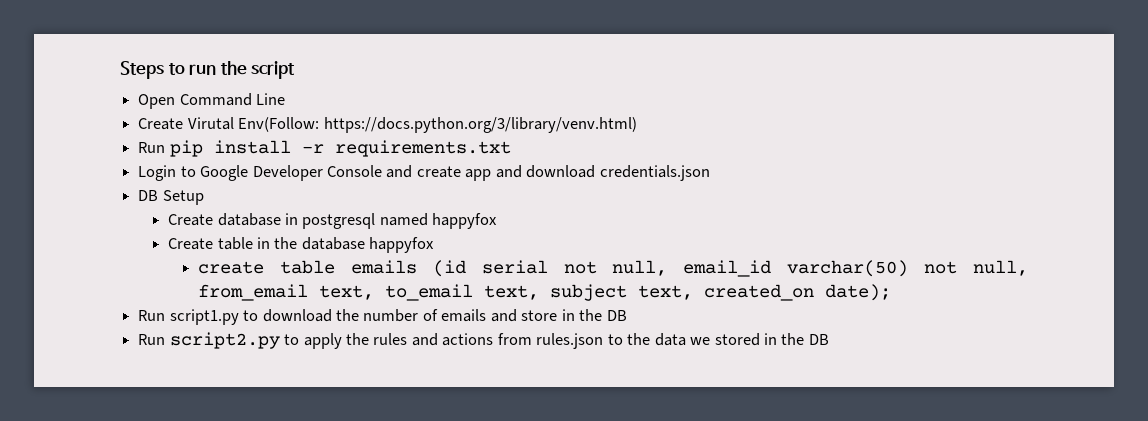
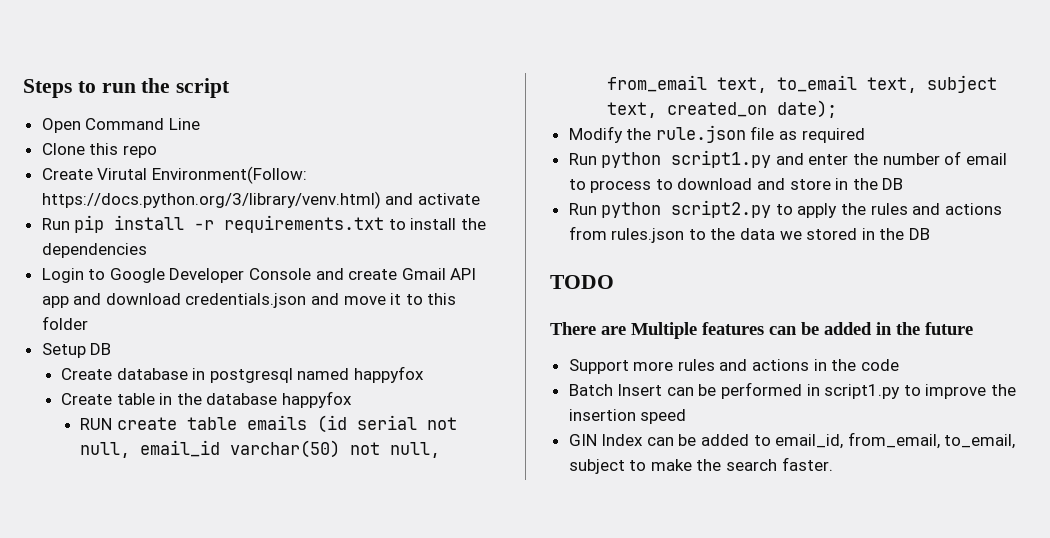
+ Clone this repo
- Create Virutal Env(Follow: https://docs.python.org/3/library/venv.html)
+ Create Virutal Environment(Follow: https://docs.python.org/3/library/venv.html) and activate
- Run pip install -r requirements.txt
+ Run pip install -r requirements.txt to install the dependencies
- Login to Google Developer Console and create app and download credentials.json
- DB Setup
+ Login to Google Developer Console and create Gmail API app and download credentials.json and move it to this folder
+ Setup DB
- create table emails (id serial not null, email_id varchar(50) not null, from_email text, to_email text, subject text, created_on date);
+ RUN create table emails (id serial not null, email_id varchar(50) not null, from_email text, to_email text, subject text, created_on date);
- Run script1.py to download the number of emails and store in the DB
+ Modify the rule.json file as required
+ Run python script1.py and enter the number of email to process to download and store in the DB
- Run script2.py to apply the rules and actions from rules.json to the data we stored in the DB
+ Run python script2.py to apply the rules and actions from rules.json to the data we stored in the DB
+ TODO
+ There are Multiple features can be added in the future
+ Support more rules and actions in the code
+ Batch Insert can be performed in script1.py to improve the insertion speed
+ GIN Index can be added to email_id, from_email, to_email, subject to make the search faster.

